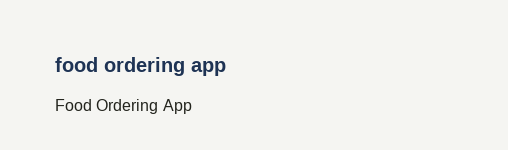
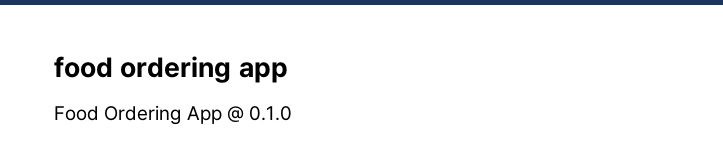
- Food Ordering App
+ Food Ordering App @ 0.1.0

